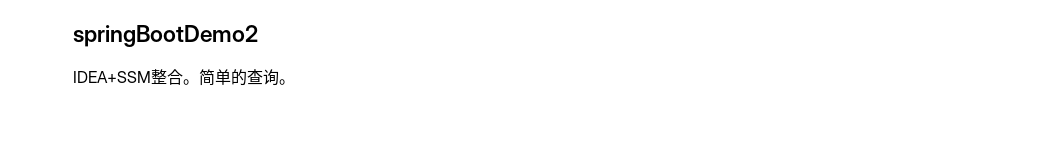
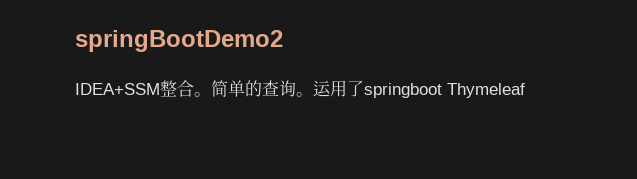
+ 运用了springboot Thymeleaf

